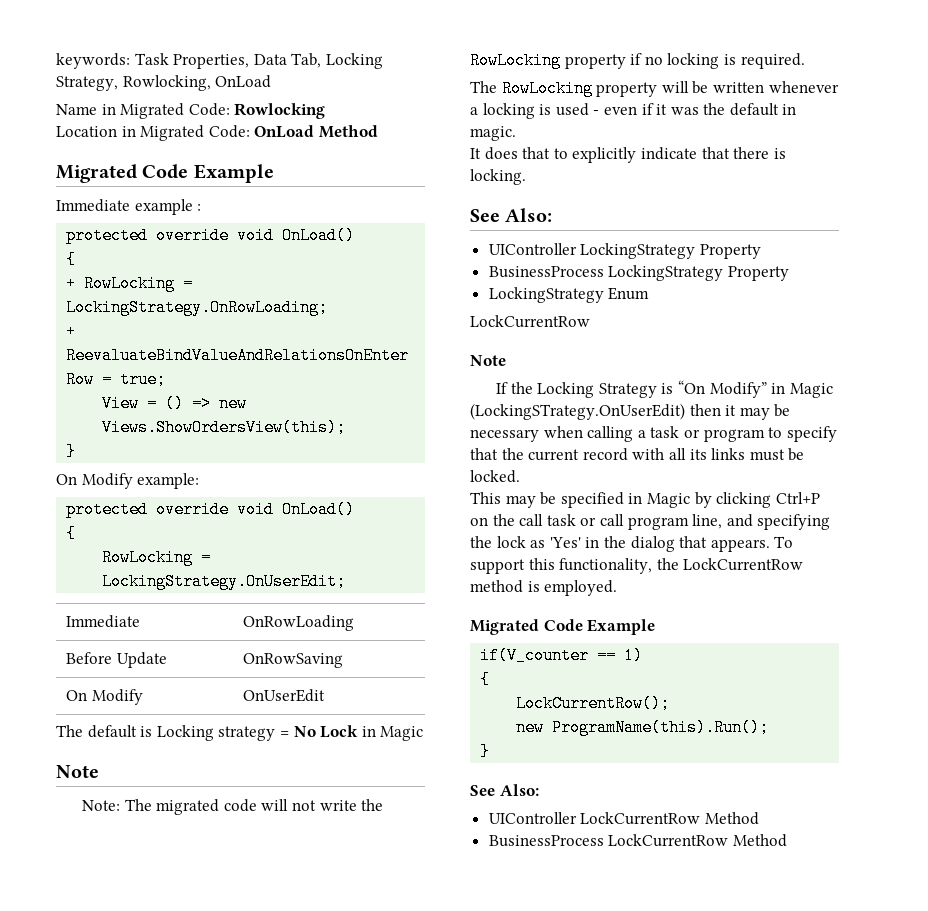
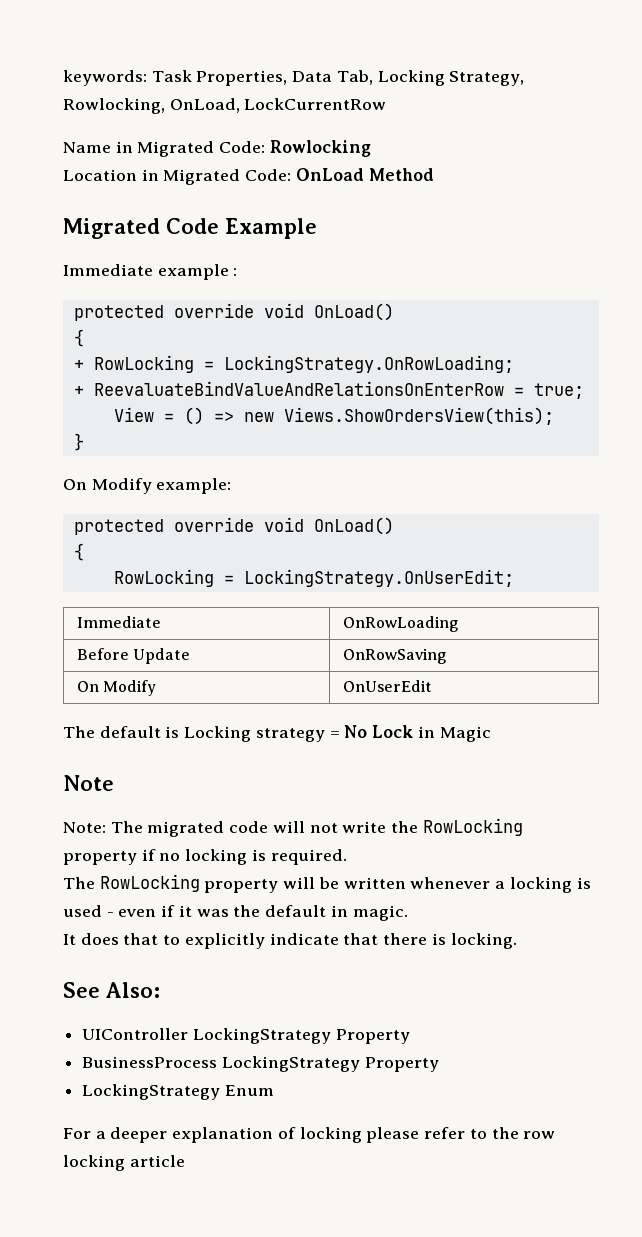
- keywords: Task Properties, Data Tab, Locking Strategy, Rowlocking, OnLoad
+ keywords: Task Properties, Data Tab, Locking Strategy, Rowlocking, OnLoad, LockCurrentRow
  LockingStrategy Enum
- LockCurrentRow
- Note
- If the Locking Strategy is “On Modify” in Magic (LockingSTrategy.OnUserEdit) then it may be necessary when calling a task or program to specify that the current record with all its links must be locked.
- This may be specified in Magic by clicking Ctrl+P on the call task or call program line, and specifying the lock as 'Yes' in the dialog that appears. To support this functionality, the LockCurrentRow method is employed.
- Migrated Code Example
- if(V_counter == 1)
- {
- LockCurrentRow();
- new ProgramName(this).Run();
- }
- See Also:
- UIController LockCurrentRow Method
- BusinessProcess LockCurrentRow Method
+ For a deeper explanation of locking please refer to the row locking article

